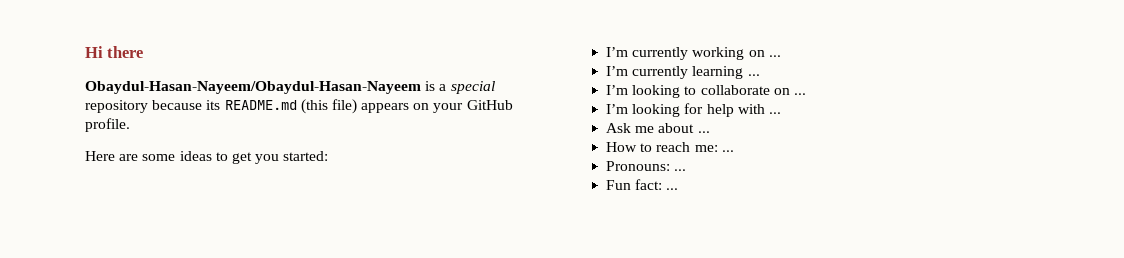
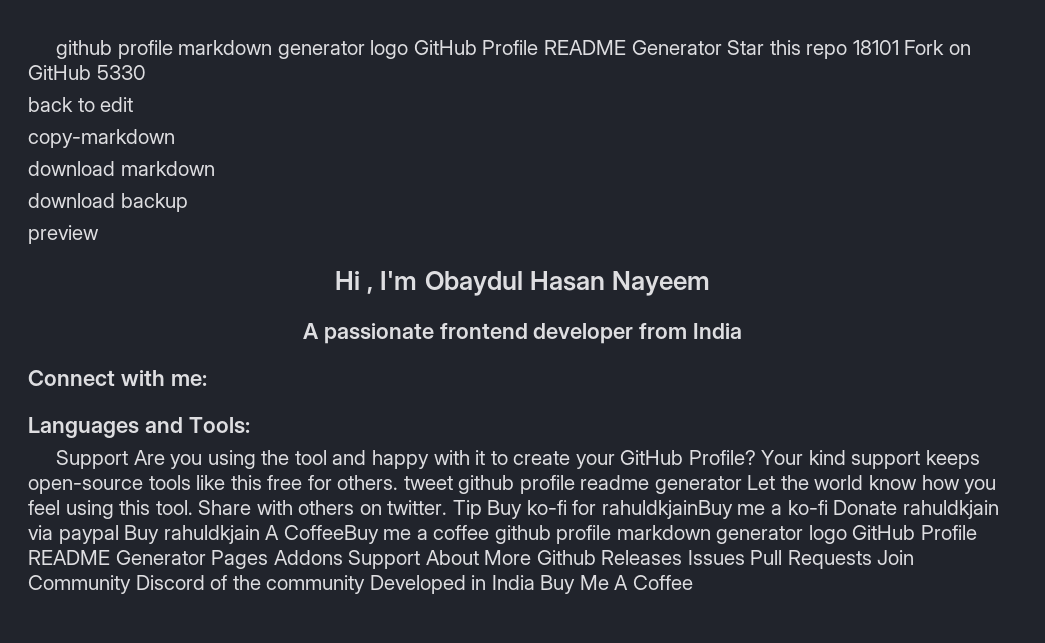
- Hi there
- Obaydul-Hasan-Nayeem/Obaydul-Hasan-Nayeem is a special repository because its README.md (this file) appears on your GitHub profile.
- Here are some ideas to get you started:
- I’m currently working on ...
- I’m currently learning ...
- I’m looking to collaborate on ...
- I’m looking for help with ...
- Ask me about ...
- How to reach me: ...
- Pronouns: ...
- Fun fact: ...
+ github profile markdown generator logo GitHub Profile README Generator Star this repo 18101 Fork on GitHub 5330
+ back to edit
+ copy-markdown
+ download markdown
+ download backup
+ preview
+ Hi , I'm Obaydul Hasan Nayeem
+ A passionate frontend developer from India
+ Connect with me:
+ Languages and Tools:
+ Support Are you using the tool and happy with it to create your GitHub Profile? Your kind support keeps open-source tools like this free for others. tweet github profile readme generator Let the world know how you feel using this tool. Share with others on twitter. Tip Buy ko-fi for rahuldkjainBuy me a ko-fi Donate rahuldkjain via paypal Buy rahuldkjain A CoffeeBuy me a coffee github profile markdown generator logo GitHub Profile README Generator Pages Addons Support About More Github Releases Issues Pull Requests Join Community Discord of the community Developed in India Buy Me A Coffee

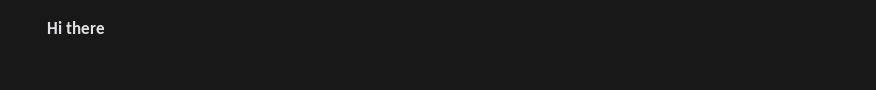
- github profile markdown generator logo GitHub Profile README Generator Star this repo 18101 Fork on GitHub 5330
- back to edit
- copy-markdown
- download markdown
- download backup
- preview
- Hi , I'm Obaydul Hasan Nayeem
- A passionate frontend developer from India
- Connect with me:
- Languages and Tools:
- Support Are you using the tool and happy with it to create your GitHub Profile? Your kind support keeps open-source tools like this free for others. tweet github profile readme generator Let the world know how you feel using this tool. Share with others on twitter. Tip Buy ko-fi for rahuldkjainBuy me a ko-fi Donate rahuldkjain via paypal Buy rahuldkjain A CoffeeBuy me a coffee github profile markdown generator logo GitHub Profile README Generator Pages Addons Support About More Github Releases Issues Pull Requests Join Community Discord of the community Developed in India Buy Me A Coffee
+ Hi there

